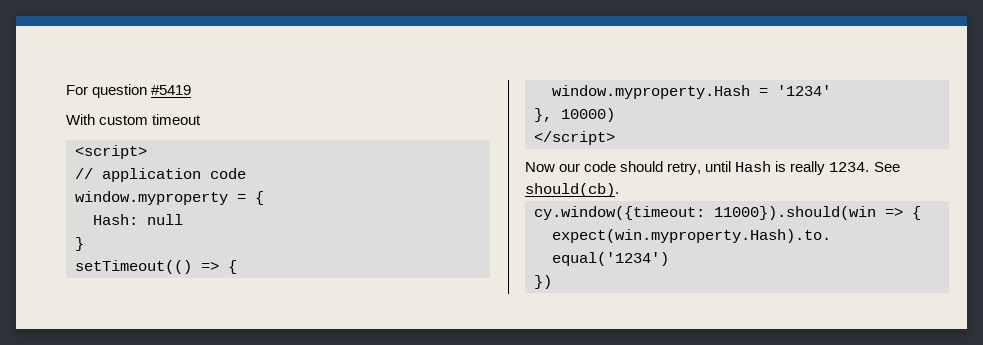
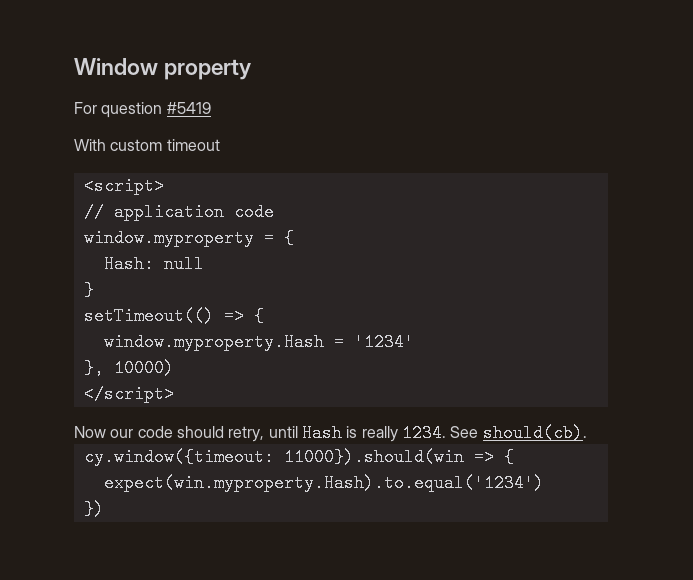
+ Window property

